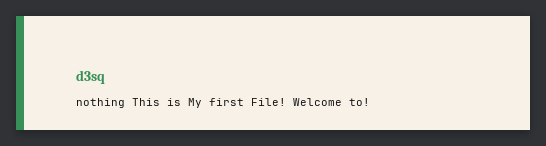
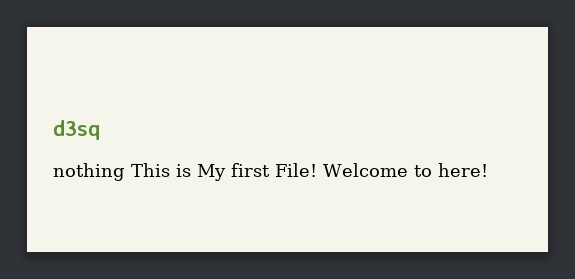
- Welcome to!
+ Welcome to here!

